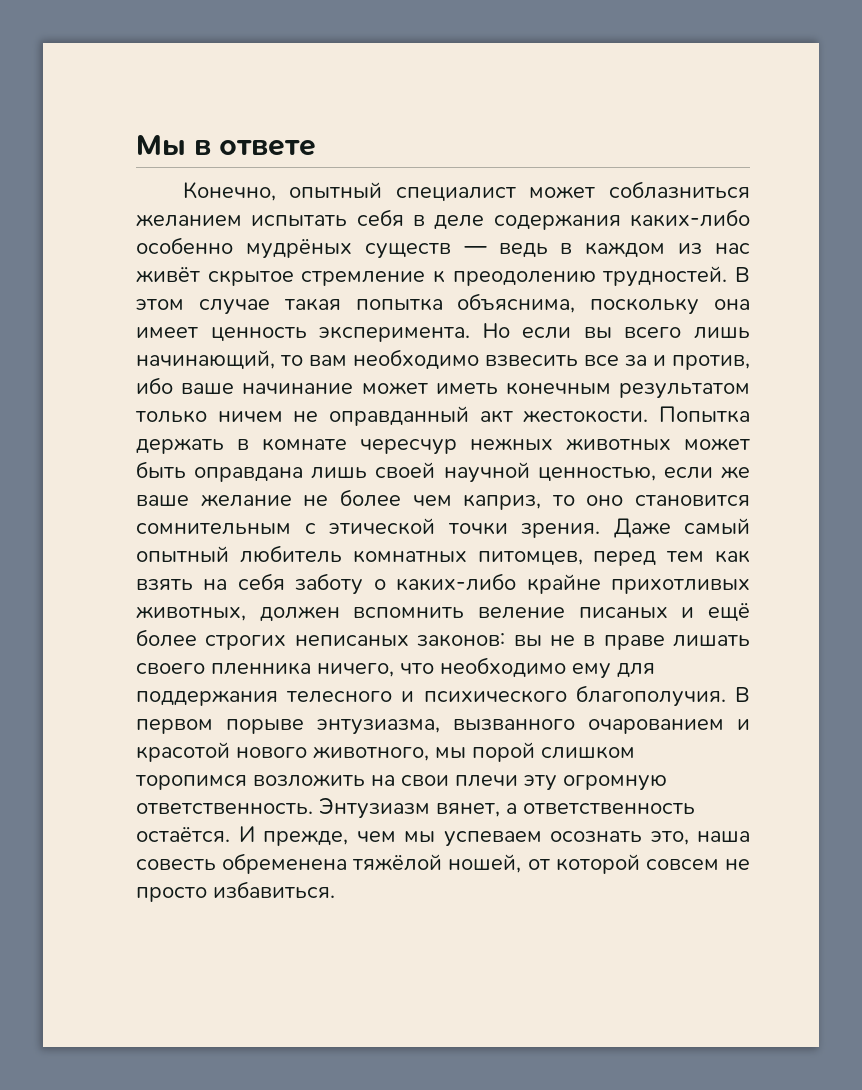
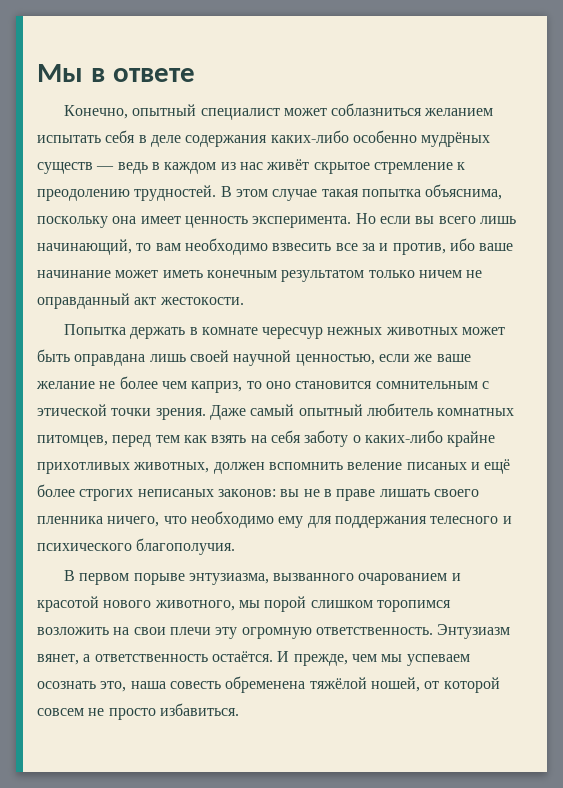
- Но если вы всего лишь начинающий, то вам необходимо взвесить все за и против, ибо ваше начинание может иметь конечным результатом только ничем не оправданный акт жестокости. Попытка держать в комнате чересчур нежных животных может быть оправдана лишь своей научной ценностью, если же ваше желание не более чем каприз, то оно становится сомнительным с этической точки зрения.
+ Но если вы всего лишь начинающий, то вам необходимо взвесить все за и против, ибо ваше начинание может иметь конечным результатом только ничем не оправданный акт жестокости.
+ Попытка держать в комнате чересчур нежных животных может быть оправдана лишь своей научной ценностью, если же ваше желание не более чем каприз, то оно становится сомнительным с этической точки зрения.
- вы не в праве лишать своего пленника ничего, что необходимо ему для поддержания телесного и психического благополучия. В первом порыве энтузиазма, вызванного очарованием и красотой нового животного, мы порой слишком торопимся возложить на свои плечи эту огромную ответственность.
+ вы не в праве лишать своего пленника ничего, что необходимо ему для поддержания телесного и психического благополучия.
+ В первом порыве энтузиазма, вызванного очарованием и красотой нового животного, мы порой слишком торопимся возложить на свои плечи эту огромную ответственность.

